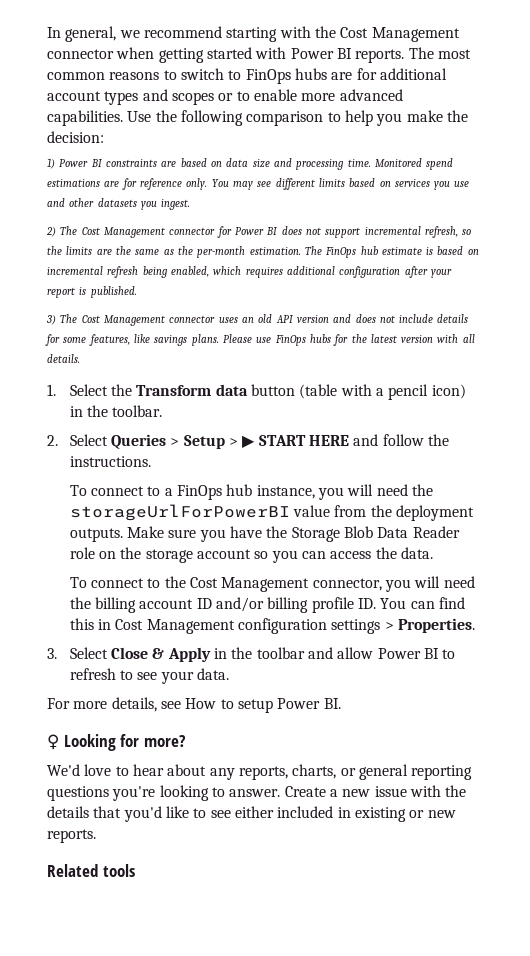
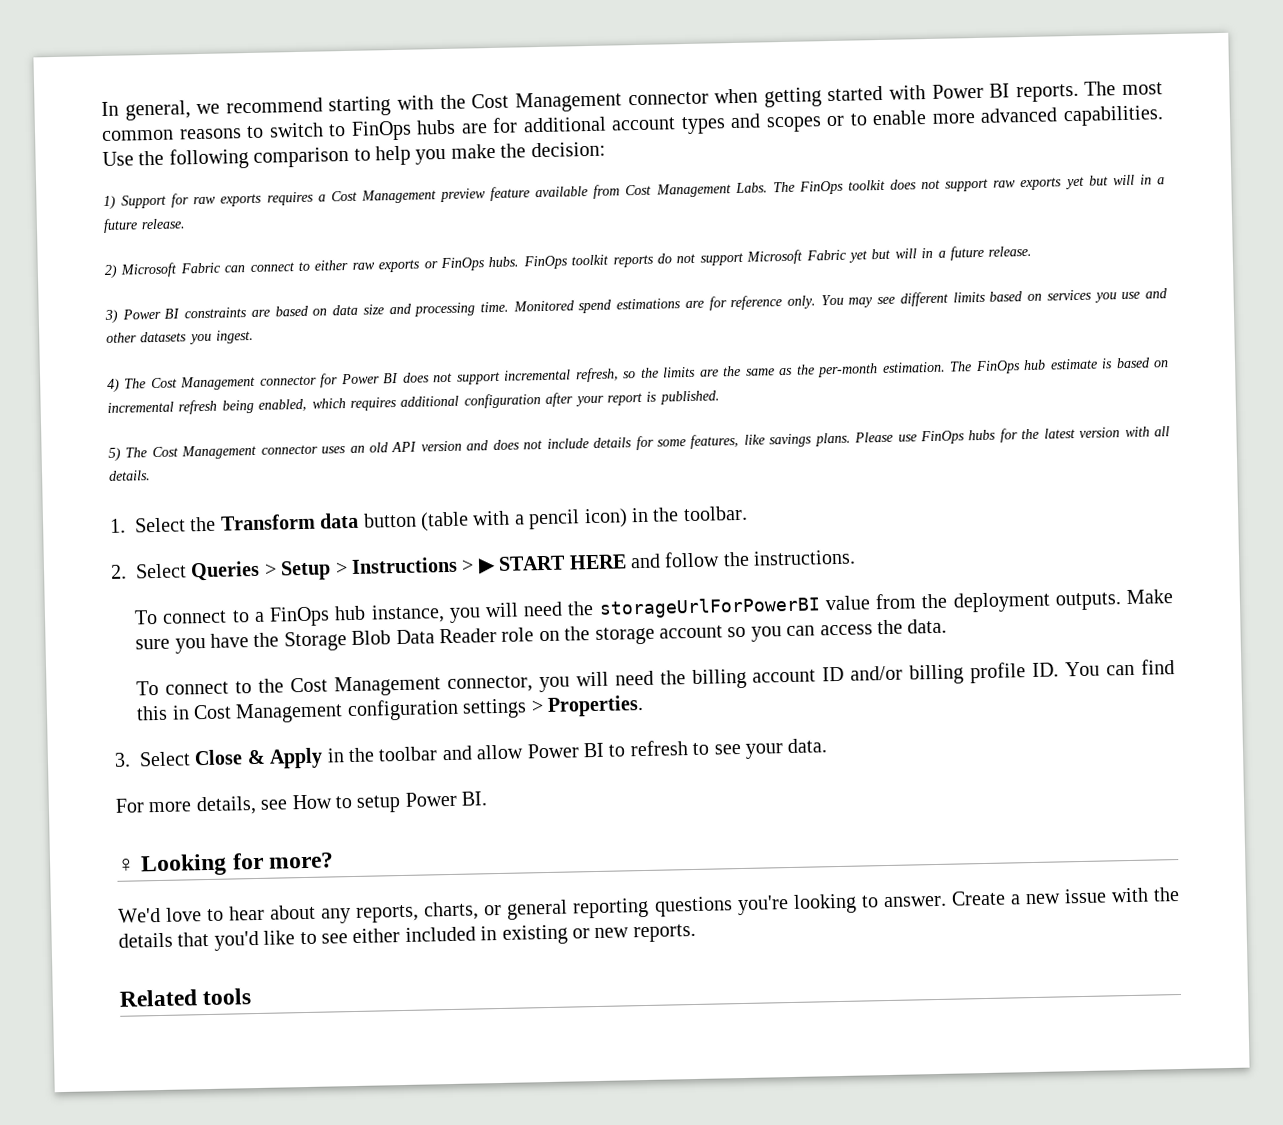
- 1) Power BI constraints are based on data size and processing time.
+ 1) Support for raw exports requires a Cost Management preview feature available from Cost Management Labs. The FinOps toolkit does not support raw exports yet but will in a future release.
+ 2) Microsoft Fabric can connect to either raw exports or FinOps hubs. FinOps toolkit reports do not support Microsoft Fabric yet but will in a future release.
+ 3) Power BI constraints are based on data size and processing time.
- 2) The Cost Management connector for Power BI does not support incremental refresh, so the limits are the same as the per-month estimation.
+ 4) The Cost Management connector for Power BI does not support incremental refresh, so the limits are the same as the per-month estimation.
- 3) The Cost Management connector uses an old API version and does not include details for some features, like savings plans.
+ 5) The Cost Management connector uses an old API version and does not include details for some features, like savings plans.
- 2. Select Queries > Setup > ▶ START HERE and follow the instructions.
+ 2. Select Queries > Setup > Instructions > ▶ START HERE and follow the instructions.

